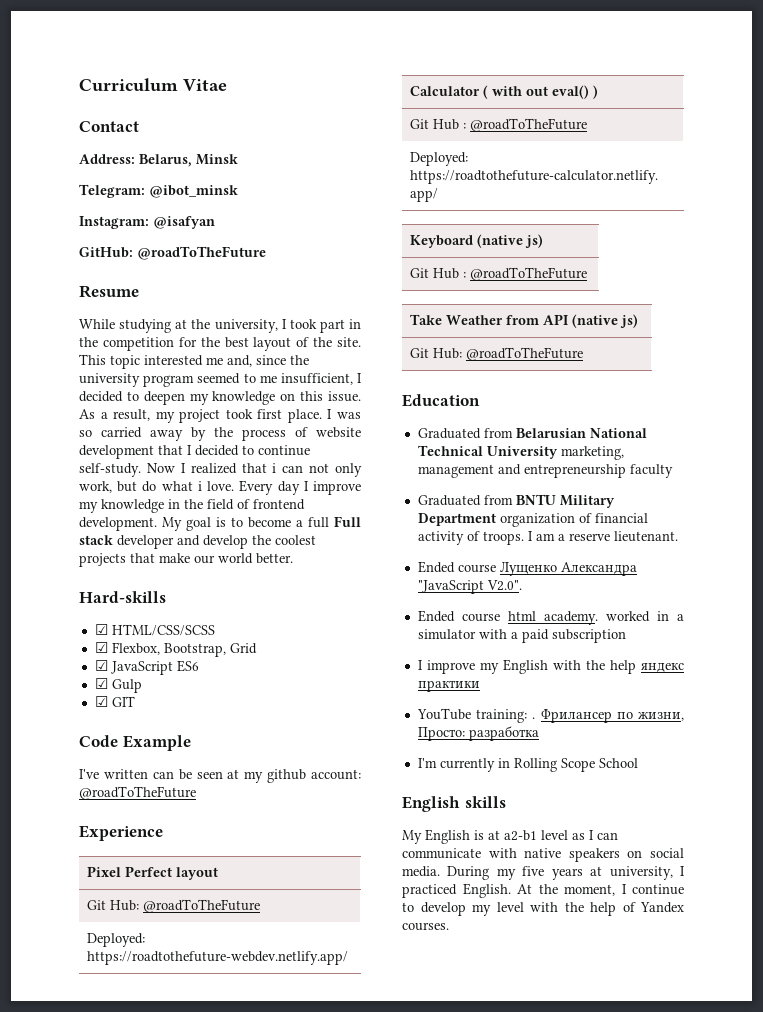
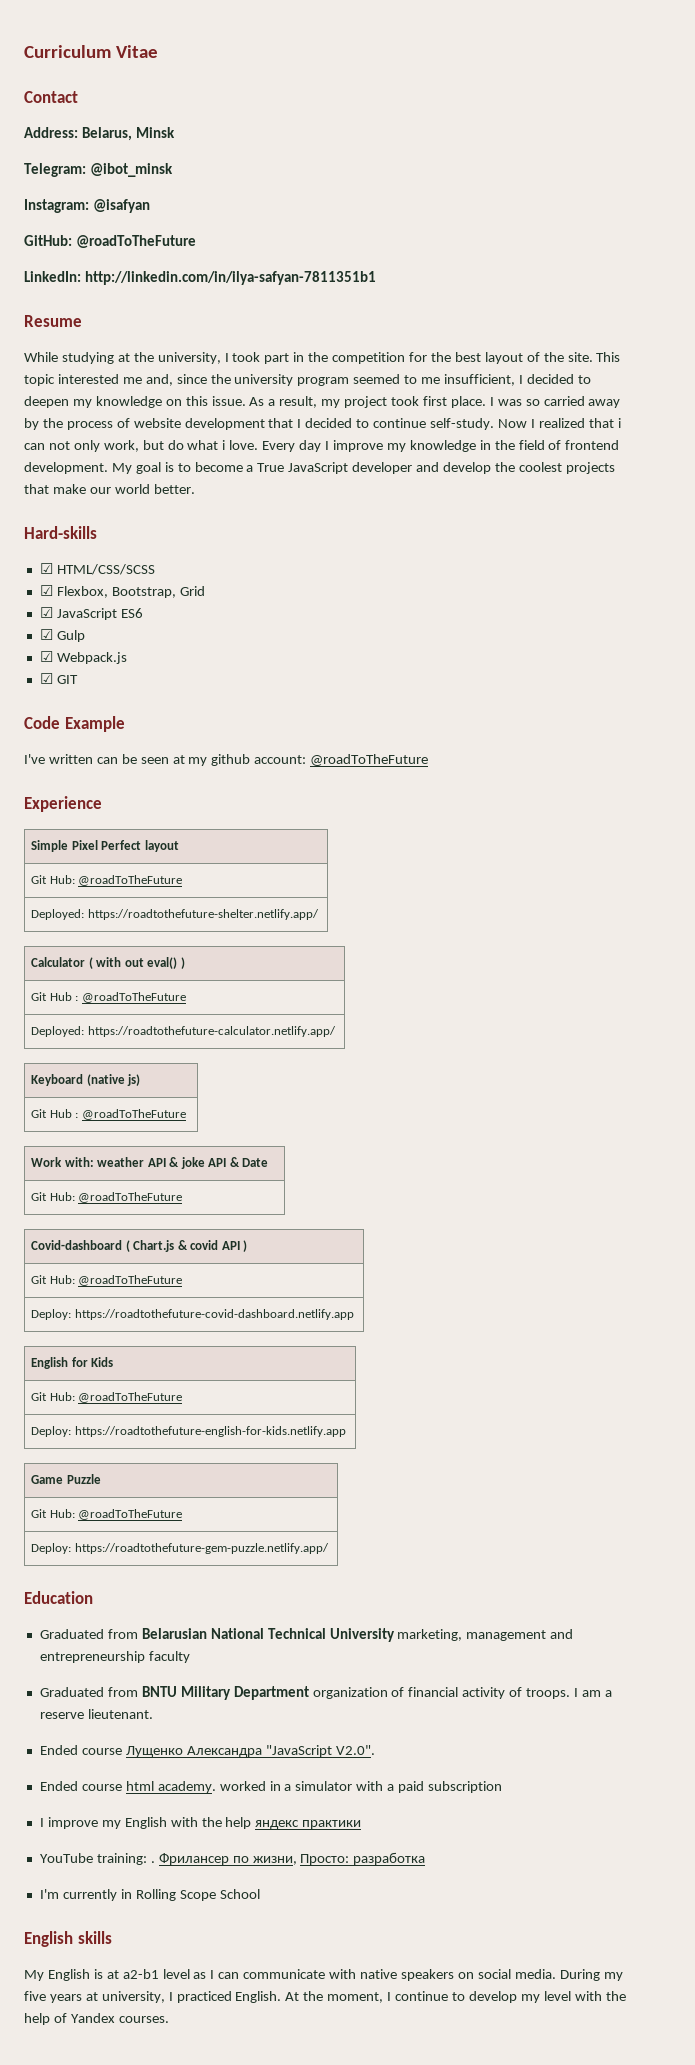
+ LinkedIn: http://linkedin.com/in/ilya-safyan-7811351b1
- My goal is to become a full Full stack developer and develop the coolest projects that make our world better.
+ My goal is to become a True JavaScript developer and develop the coolest projects that make our world better.
+ ☑ Webpack.js
- Pixel Perfect layout
+ Simple Pixel Perfect layout
- Deployed: https://roadtothefuture-webdev.netlify.app/
+ Deployed: https://roadtothefuture-shelter.netlify.app/
- Take Weather from API (native js)
+ Work with: weather API & joke API & Date
  Git Hub: @roadToTheFuture
+ Covid-dashboard ( Chart.js & covid API )
+ Git Hub: @roadToTheFuture
+ Deploy: https://roadtothefuture-covid-dashboard.netlify.app
+ English for Kids
+ Git Hub: @roadToTheFuture
+ Deploy: https://roadtothefuture-english-for-kids.netlify.app
+ Game Puzzle
+ Git Hub: @roadToTheFuture
+ Deploy: https://roadtothefuture-gem-puzzle.netlify.app/

